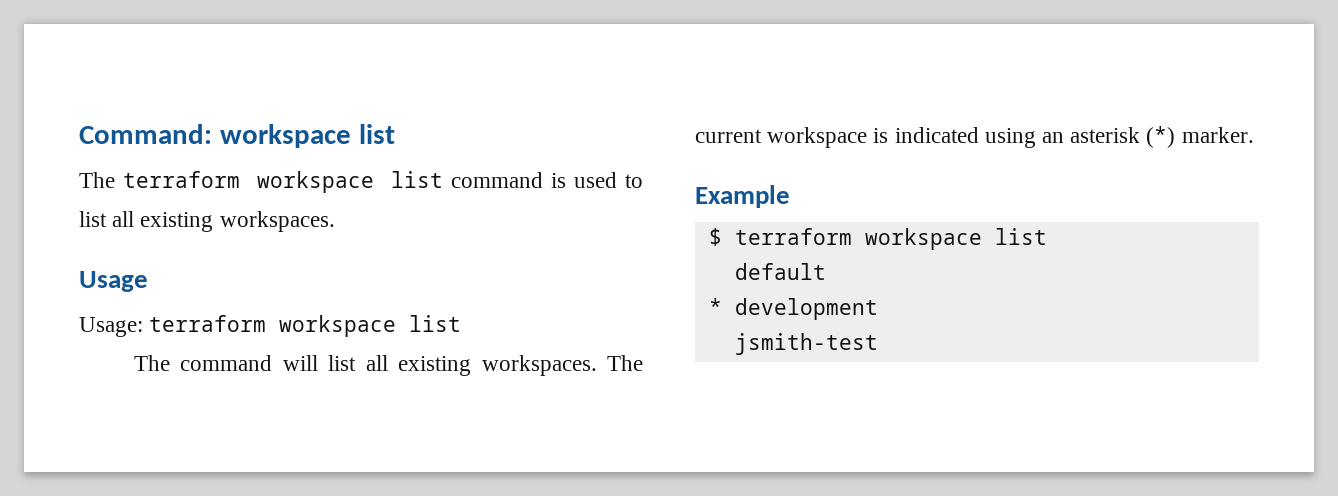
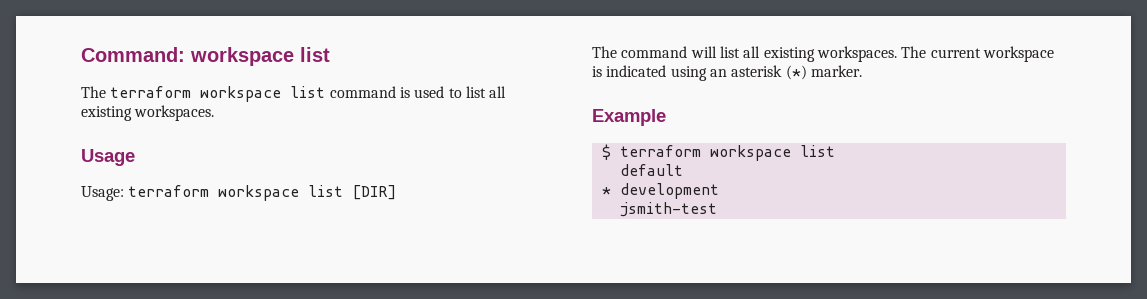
- Usage: terraform workspace list
+ Usage: terraform workspace list [DIR]

